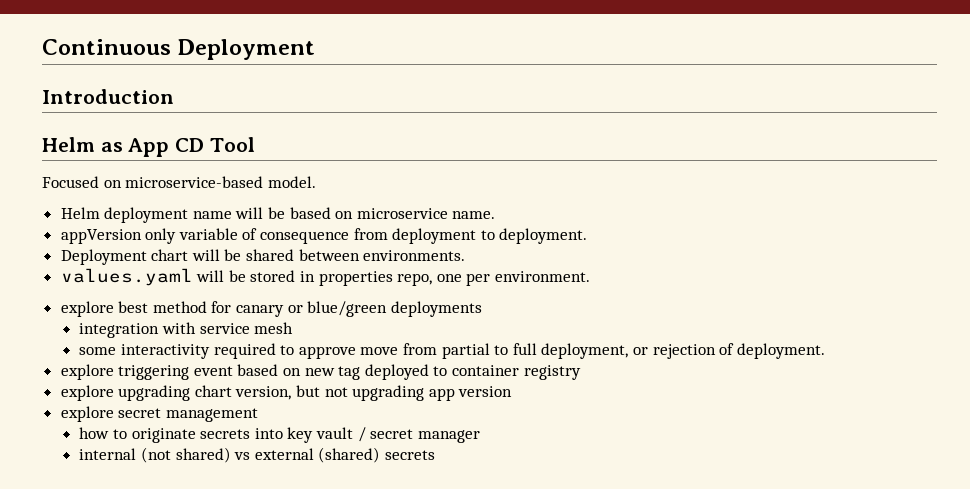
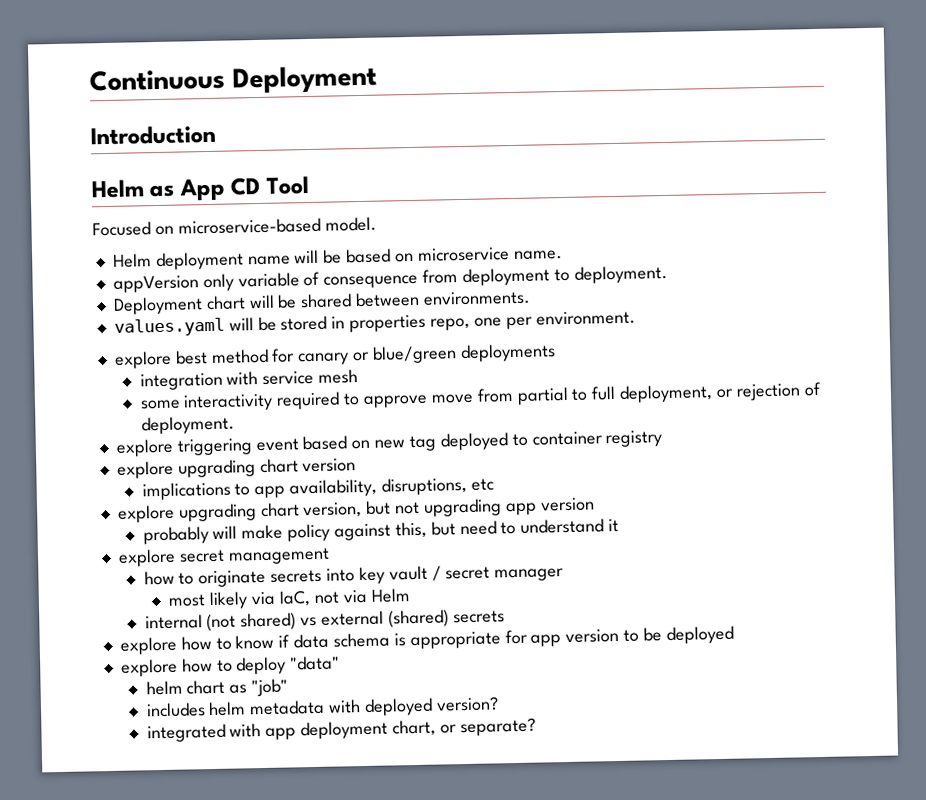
+ explore upgrading chart version
+ implications to app availability, disruptions, etc
+ probably will make policy against this, but need to understand it
+ most likely via IaC, not via Helm
+ explore how to know if data schema is appropriate for app version to be deployed
+ explore how to deploy "data"
+ helm chart as "job"
+ includes helm metadata with deployed version?
+ integrated with app deployment chart, or separate?

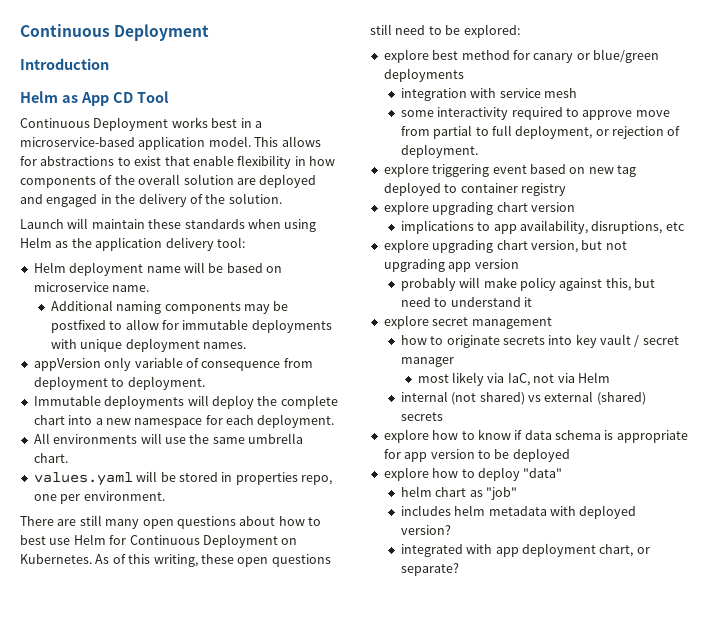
- Focused on microservice-based model.
+ Continuous Deployment works best in a microservice-based application model. This allows for abstractions to exist that enable flexibility in how components of the overall solution are deployed and engaged in the delivery of the solution.
+ Launch will maintain these standards when using Helm as the application delivery tool:
+ Additional naming components may be postfixed to allow for immutable deployments with unique deployment names.
- Deployment chart will be shared between environments.
+ Immutable deployments will deploy the complete chart into a new namespace for each deployment.
+ All environments will use the same umbrella chart.
+ There are still many open questions about how to best use Helm for Continuous Deployment on Kubernetes. As of this writing, these open questions still need to be explored:

